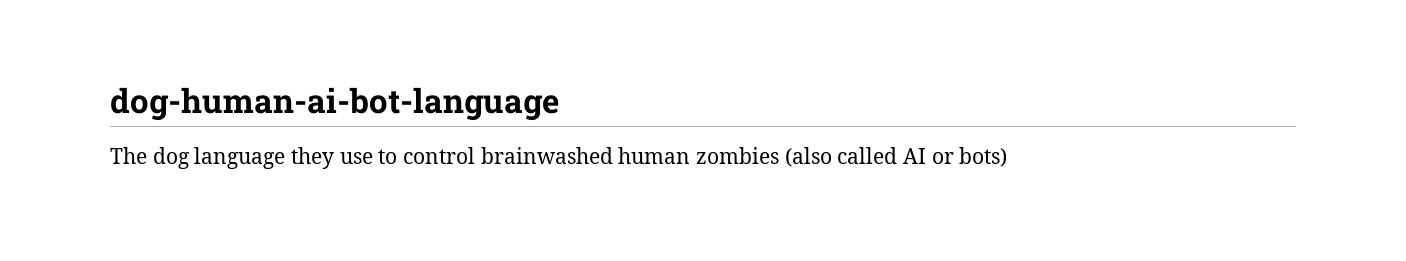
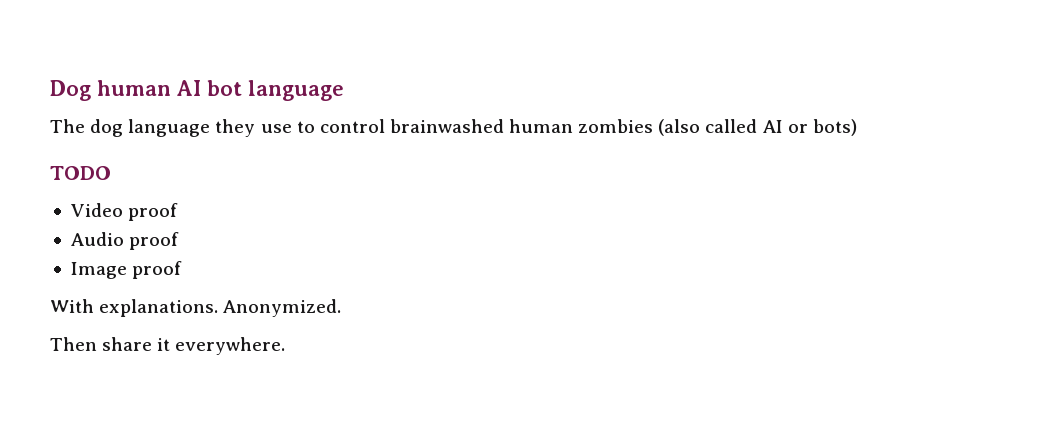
- dog-human-ai-bot-language
+ Dog human AI bot language
+ TODO
+ Video proof
+ Audio proof
+ Image proof
+ With explanations. Anonymized.
+ Then share it everywhere.

